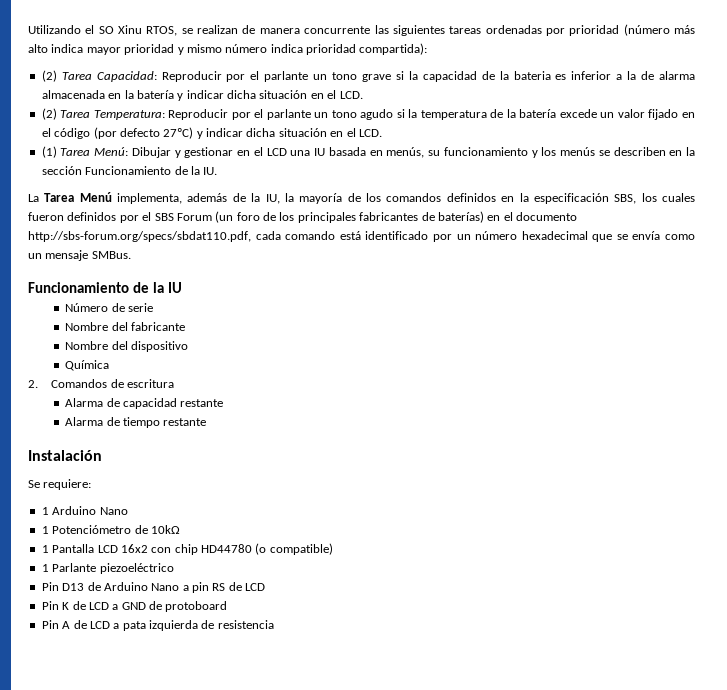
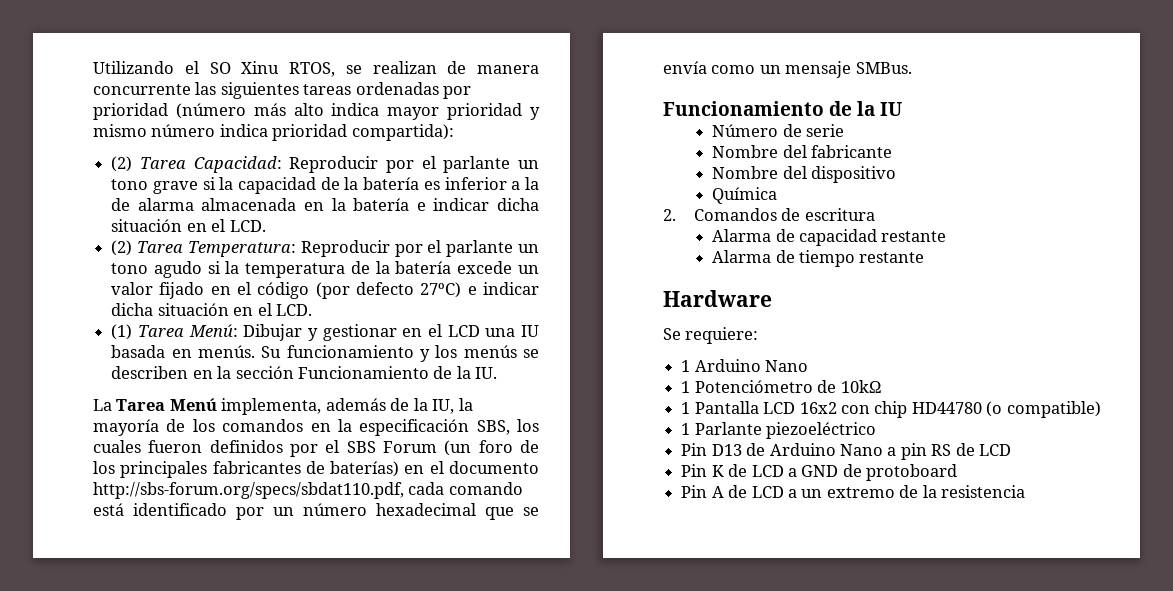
- (2) Tarea Capacidad: Reproducir por el parlante un tono grave si la capacidad de la bateria es inferior a la de alarma almacenada en la batería y indicar dicha situación en el LCD.
+ (2) Tarea Capacidad: Reproducir por el parlante un tono grave si la capacidad de la batería es inferior a la de alarma almacenada en la batería e indicar dicha situación en el LCD.
- (2) Tarea Temperatura: Reproducir por el parlante un tono agudo si la temperatura de la batería excede un valor fijado en el código (por defecto 27ºC) y indicar dicha situación en el LCD.
+ (2) Tarea Temperatura: Reproducir por el parlante un tono agudo si la temperatura de la batería excede un valor fijado en el código (por defecto 27ºC) e indicar dicha situación en el LCD.
- (1) Tarea Menú: Dibujar y gestionar en el LCD una IU basada en menús, su funcionamiento y los menús se describen en la sección Funcionamiento de la IU.
+ (1) Tarea Menú: Dibujar y gestionar en el LCD una IU basada en menús. Su funcionamiento y los menús se describen en la sección Funcionamiento de la IU.
- La Tarea Menú implementa, además de la IU, la mayoría de los comandos definidos en la especificación SBS, los cuales fueron definidos por el SBS Forum (un foro de los principales fabricantes de baterías) en el documento http://sbs-forum.org/specs/sbdat110.pdf, cada comando está identificado por un número hexadecimal que se envía como un mensaje SMBus.
+ La Tarea Menú implementa, además de la IU, la mayoría de los comandos en la especificación SBS, los cuales fueron definidos por el SBS Forum (un foro de los principales fabricantes de baterías) en el documento http://sbs-forum.org/specs/sbdat110.pdf, cada comando está identificado por un número hexadecimal que se envía como un mensaje SMBus.
- Instalación
+ Hardware
- Pin A de LCD a pata izquierda de resistencia
+ Pin A de LCD a un extremo de la resistencia

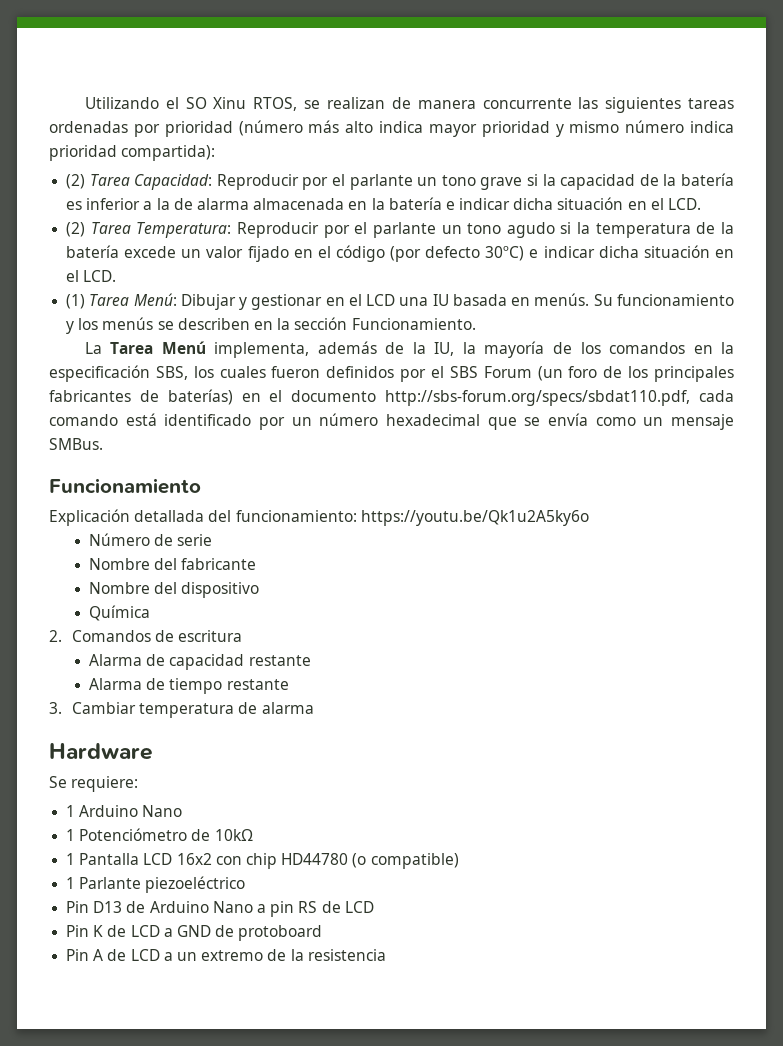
- (2) Tarea Temperatura: Reproducir por el parlante un tono agudo si la temperatura de la batería excede un valor fijado en el código (por defecto 27ºC) e indicar dicha situación en el LCD.
+ (2) Tarea Temperatura: Reproducir por el parlante un tono agudo si la temperatura de la batería excede un valor fijado en el código (por defecto 30ºC) e indicar dicha situación en el LCD.
- Su funcionamiento y los menús se describen en la sección Funcionamiento de la IU.
+ Su funcionamiento y los menús se describen en la sección Funcionamiento.
- Funcionamiento de la IU
+ Funcionamiento
+ Explicación detallada del funcionamiento: https://youtu.be/Qk1u2A5ky6o
+ 3. Cambiar temperatura de alarma

